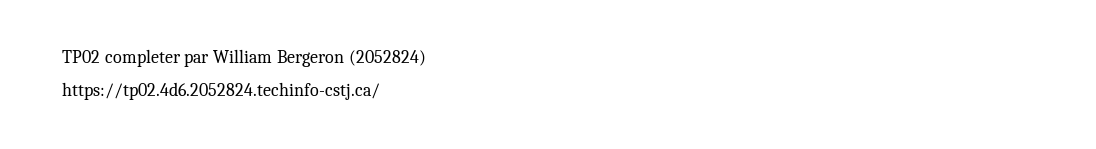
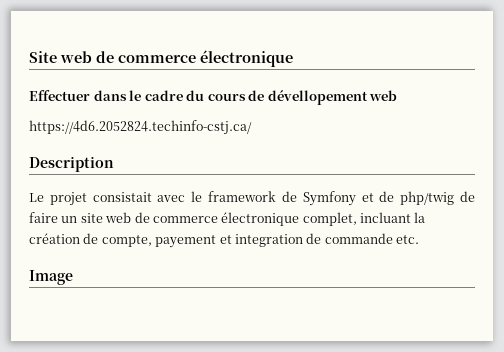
- TP02 completer par William Bergeron (2052824)
- https://tp02.4d6.2052824.techinfo-cstj.ca/
+ Site web de commerce électronique
+ Effectuer dans le cadre du cours de dévellopement web
+ https://4d6.2052824.techinfo-cstj.ca/
+ Description
+ Le projet consistait avec le framework de Symfony et de php/twig de faire un site web de commerce électronique complet, incluant la création de compte, payement et integration de commande etc.
+ Image

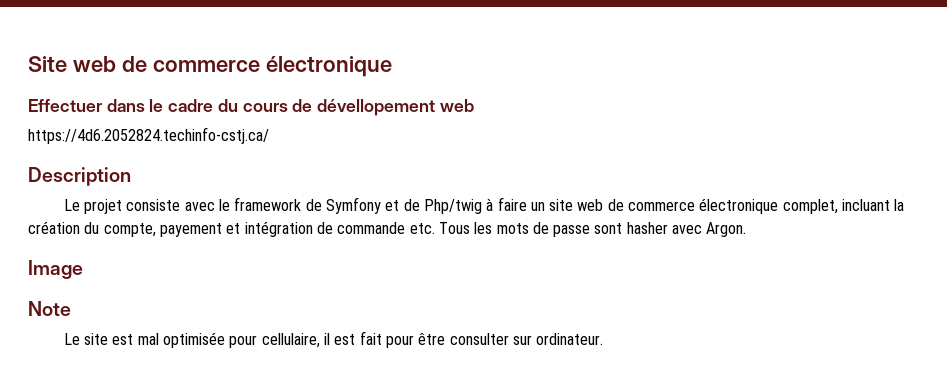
- Le projet consistait avec le framework de Symfony et de php/twig de faire un site web de commerce électronique complet, incluant la création de compte, payement et integration de commande etc.
+ Le projet consiste avec le framework de Symfony et de Php/twig à faire un site web de commerce électronique complet, incluant la création du compte, payement et intégration de commande etc. Tous les mots de passe sont hasher avec Argon.
  Image
+ Note
+ Le site est mal optimisée pour cellulaire, il est fait pour être consulter sur ordinateur.

